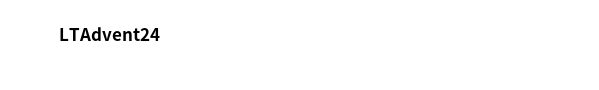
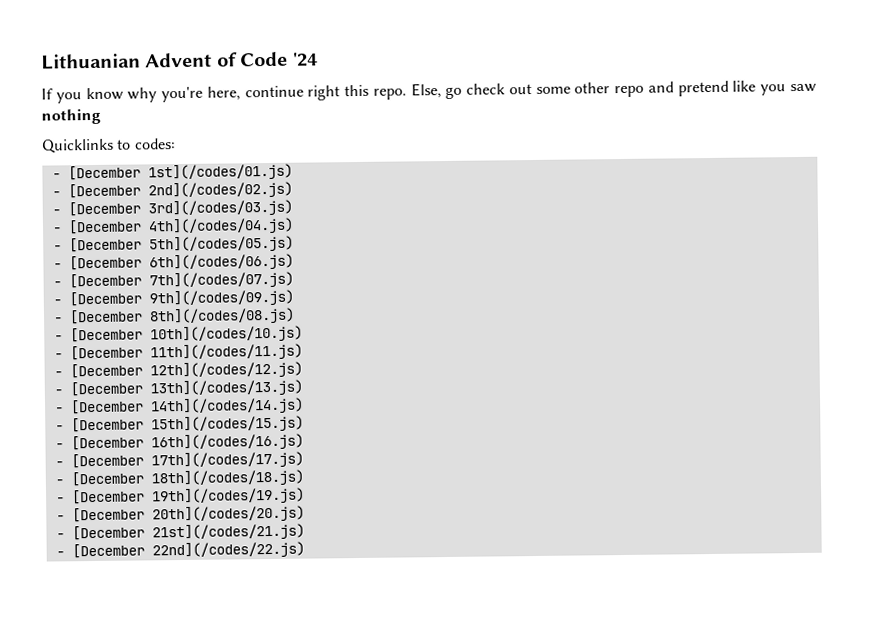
- LTAdvent24
+ Lithuanian Advent of Code '24
+ If you know why you're here, continue right this repo. Else, go check out some other repo and pretend like you saw nothing
+ Quicklinks to codes:
+ - [December 1st](/codes/01.js)
+ - [December 2nd](/codes/02.js)
+ - [December 3rd](/codes/03.js)
+ - [December 4th](/codes/04.js)
+ - [December 5th](/codes/05.js)
+ - [December 6th](/codes/06.js)
+ - [December 7th](/codes/07.js)
+ - [December 9th](/codes/09.js)
+ - [December 8th](/codes/08.js)
+ - [December 10th](/codes/10.js)
+ - [December 11th](/codes/11.js)
+ - [December 12th](/codes/12.js)
+ - [December 13th](/codes/13.js)
+ - [December 14th](/codes/14.js)
+ - [December 15th](/codes/15.js)
+ - [December 16th](/codes/16.js)
+ - [December 17th](/codes/17.js)
+ - [December 18th](/codes/18.js)
+ - [December 19th](/codes/19.js)
+ - [December 20th](/codes/20.js)
+ - [December 21st](/codes/21.js)
+ - [December 22nd](/codes/22.js)

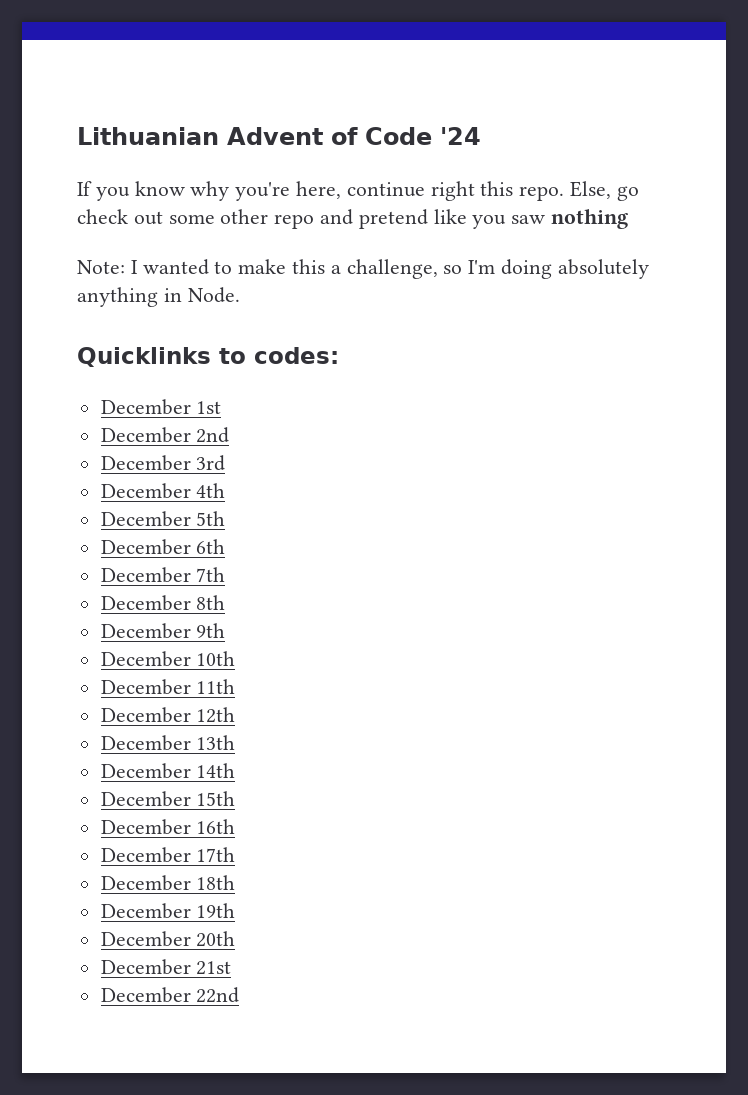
+ Note: I wanted to make this a challenge, so I'm doing absolutely anything in Node.
  Quicklinks to codes:
- - [December 1st](/codes/01.js)
- - [December 2nd](/codes/02.js)
- - [December 3rd](/codes/03.js)
- - [December 4th](/codes/04.js)
- - [December 5th](/codes/05.js)
- - [December 6th](/codes/06.js)
- - [December 7th](/codes/07.js)
- - [December 9th](/codes/09.js)
- - [December 8th](/codes/08.js)
- - [December 10th](/codes/10.js)
- - [December 11th](/codes/11.js)
- - [December 12th](/codes/12.js)
- - [December 13th](/codes/13.js)
- - [December 14th](/codes/14.js)
- - [December 15th](/codes/15.js)
- - [December 16th](/codes/16.js)
- - [December 17th](/codes/17.js)
- - [December 18th](/codes/18.js)
- - [December 19th](/codes/19.js)
- - [December 20th](/codes/20.js)
- - [December 21st](/codes/21.js)
- - [December 22nd](/codes/22.js)
+ December 1st
+ December 2nd
+ December 3rd
+ December 4th
+ December 5th
+ December 6th
+ December 7th
+ December 8th
+ December 9th
+ December 10th
+ December 11th
+ December 12th
+ December 13th
+ December 14th
+ December 15th
+ December 16th
+ December 17th
+ December 18th
+ December 19th
+ December 20th
+ December 21st
+ December 22nd

